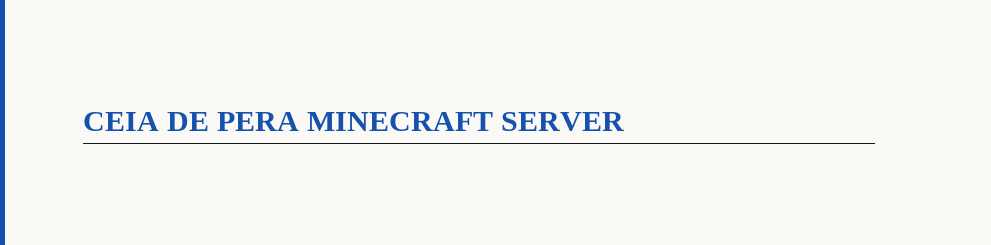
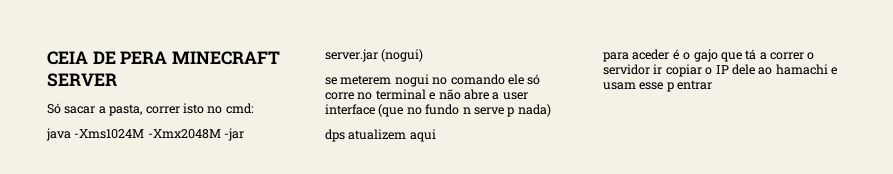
+ Só sacar a pasta, correr isto no cmd:
+ java -Xms1024M -Xmx2048M -jar server.jar (nogui)
+ se meterem nogui no comando ele só corre no terminal e não abre a user interface (que no fundo n serve p nada)
+ dps atualizem aqui
+ para aceder é o gajo que tá a correr o servidor ir copiar o IP dele ao hamachi e usam esse p entrar

